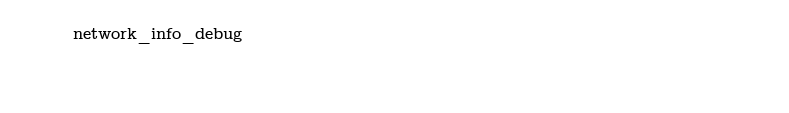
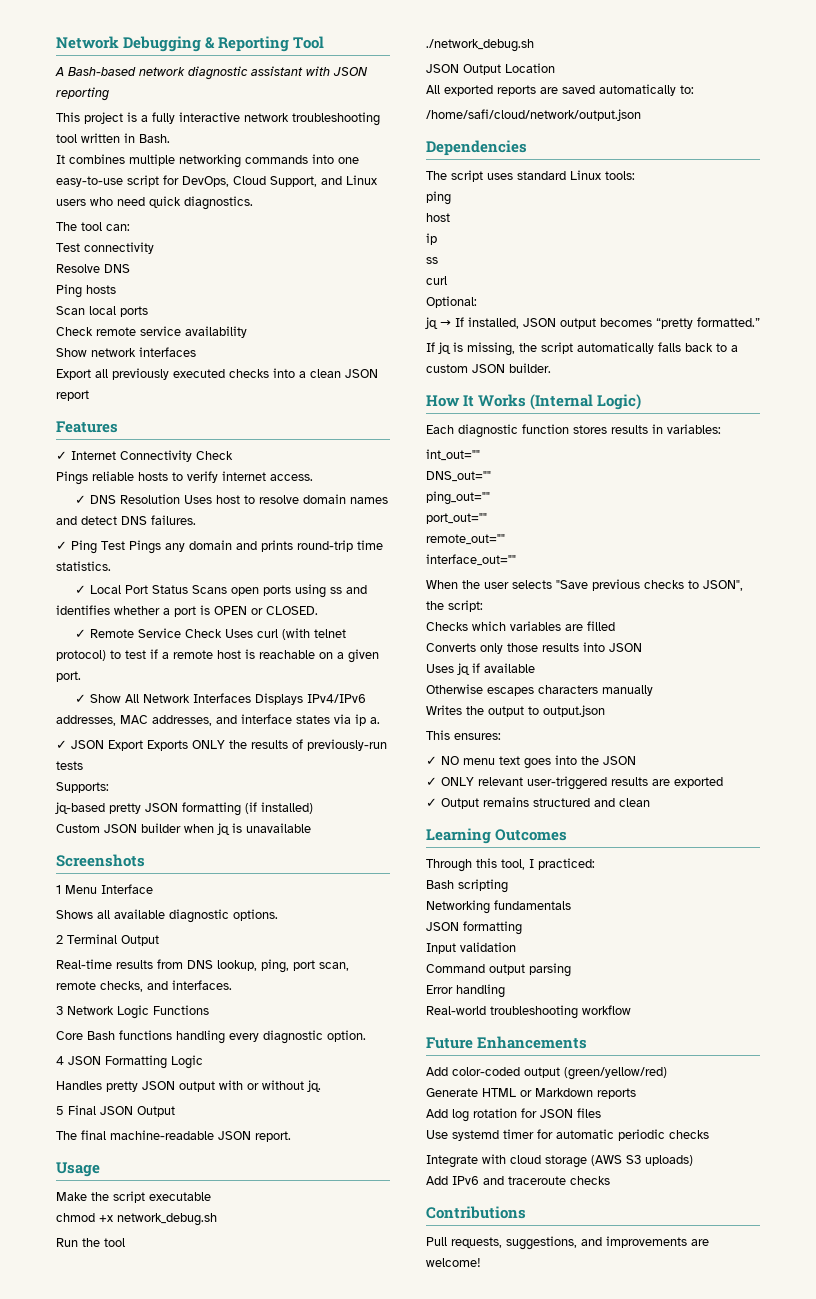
- network_info_debug
+ Network Debugging & Reporting Tool
+ A Bash-based network diagnostic assistant with JSON reporting
+ This project is a fully interactive network troubleshooting tool written in Bash.
+ It combines multiple networking commands into one easy-to-use script for DevOps, Cloud Support, and Linux users who need quick diagnostics.
+ The tool can:
+ Test connectivity
+ Resolve DNS
+ Ping hosts
+ Scan local ports
+ Check remote service availability
+ Show network interfaces
+ Export all previously executed checks into a clean JSON report
+ Features
+ ✓ Internet Connectivity Check
+ Pings reliable hosts to verify internet access.
+ ✓ DNS Resolution Uses host to resolve domain names and detect DNS failures.
+ ✓ Ping Test Pings any domain and prints round-trip time statistics.
+ ✓ Local Port Status Scans open ports using ss and identifies whether a port is OPEN or CLOSED.
+ ✓ Remote Service Check Uses curl (with telnet protocol) to test if a remote host is reachable on a given port.
+ ✓ Show All Network Interfaces Displays IPv4/IPv6 addresses, MAC addresses, and interface states via ip a.
+ ✓ JSON Export Exports ONLY the results of previously-run tests
+ Supports:
+ jq-based pretty JSON formatting (if installed)
+ Custom JSON builder when jq is unavailable
+ Screenshots
+ 1 Menu Interface
+ Shows all available diagnostic options.
+ 2 Terminal Output
+ Real-time results from DNS lookup, ping, port scan, remote checks, and interfaces.
+ 3 Network Logic Functions
+ Core Bash functions handling every diagnostic option.
+ 4 JSON Formatting Logic
+ Handles pretty JSON output with or without jq.
+ 5 Final JSON Output
+ The final machine-readable JSON report.
+ Usage
+ Make the script executable
+ chmod +x network_debug.sh
+ Run the tool
+ ./network_debug.sh
+ JSON Output Location
+ All exported reports are saved automatically to:
+ /home/safi/cloud/network/output.json
+ Dependencies
+ The script uses standard Linux tools:
+ ping
+ host
+ ip
+ ss
+ curl
+ Optional:
+ jq → If installed, JSON output becomes “pretty formatted.”
+ If jq is missing, the script automatically falls back to a custom JSON builder.
+ How It Works (Internal Logic)
+ Each diagnostic function stores results in variables:
+ int_out=""
+ DNS_out=""
+ ping_out=""
+ port_out=""
+ remote_out=""
+ interface_out=""
+ When the user selects "Save previous checks to JSON", the script:
+ Checks which variables are filled
+ Converts only those results into JSON
+ Uses jq if available
+ Otherwise escapes characters manually
+ Writes the output to output.json
+ This ensures:
+ ✓ NO menu text goes into the JSON
+ ✓ ONLY relevant user-triggered results are exported
+ ✓ Output remains structured and clean
+ Learning Outcomes
+ Through this tool, I practiced:
+ Bash scripting
+ Networking fundamentals
+ JSON formatting
+ Input validation
+ Command output parsing
+ Error handling
+ Real-world troubleshooting workflow
+ Future Enhancements
+ Add color-coded output (green/yellow/red)
+ Generate HTML or Markdown reports
+ Add log rotation for JSON files
+ Use systemd timer for automatic periodic checks
+ Integrate with cloud storage (AWS S3 uploads)
+ Add IPv6 and traceroute checks
+ Contributions
+ Pull requests, suggestions, and improvements are welcome!

